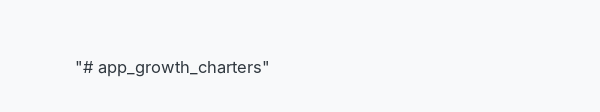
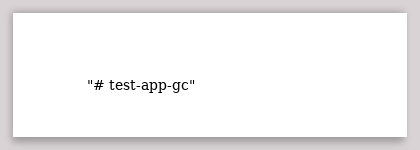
- "# app_growth_charters"
+ "# test-app-gc"

